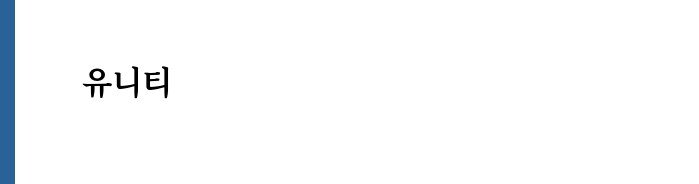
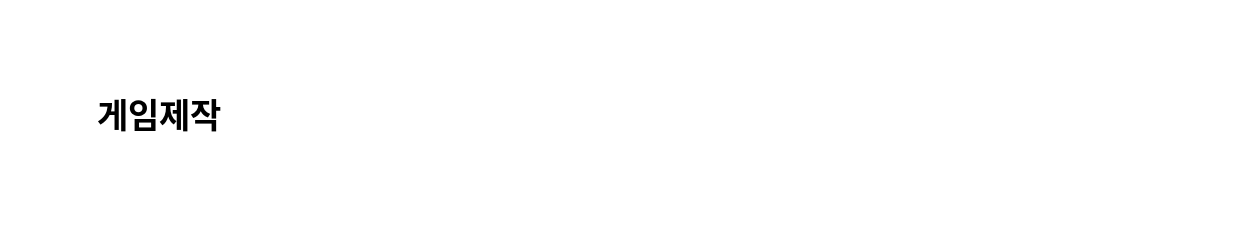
- 유니티
+ 게임제작

